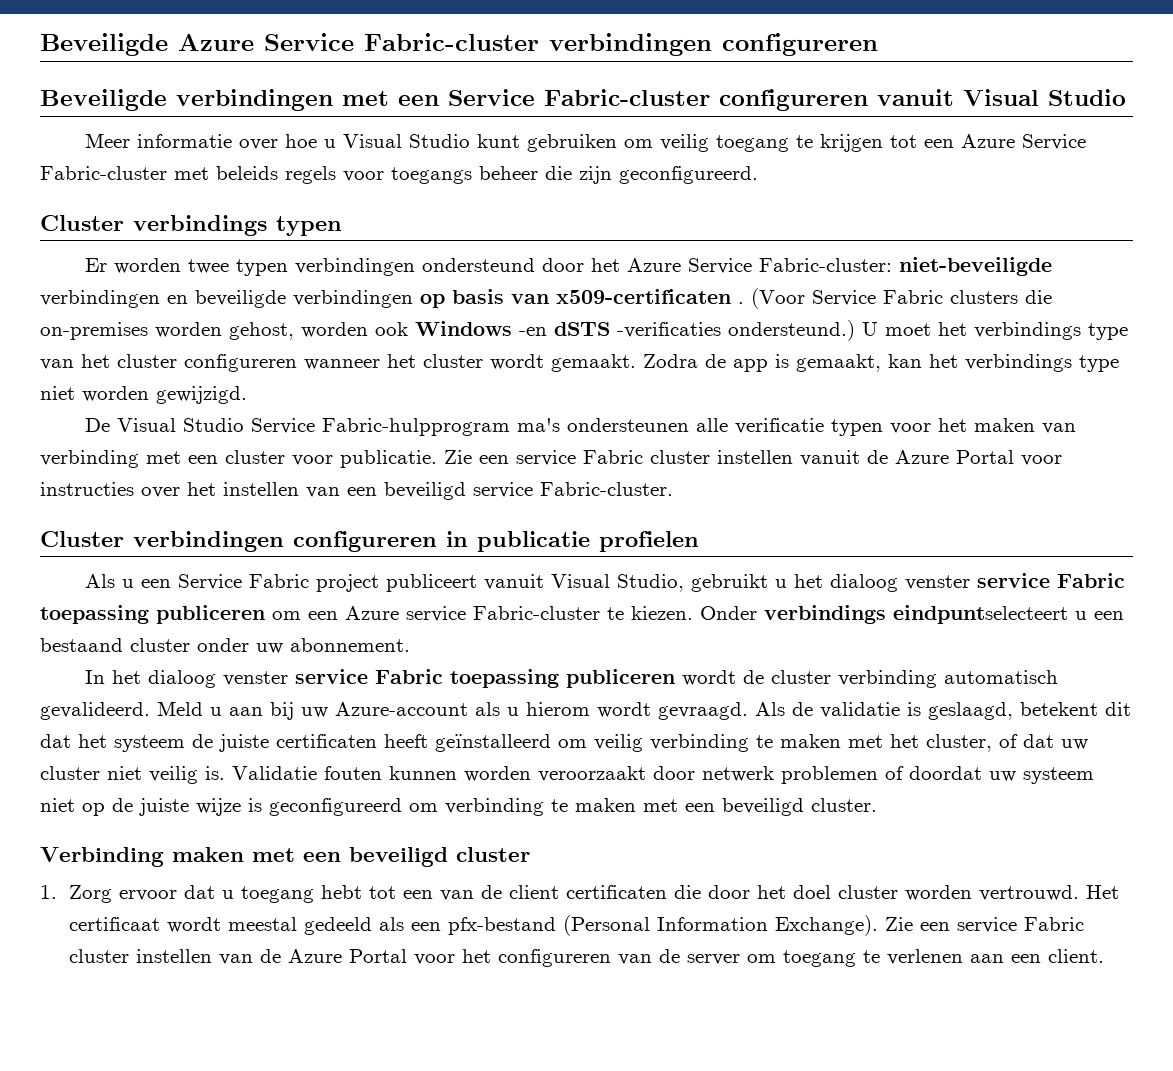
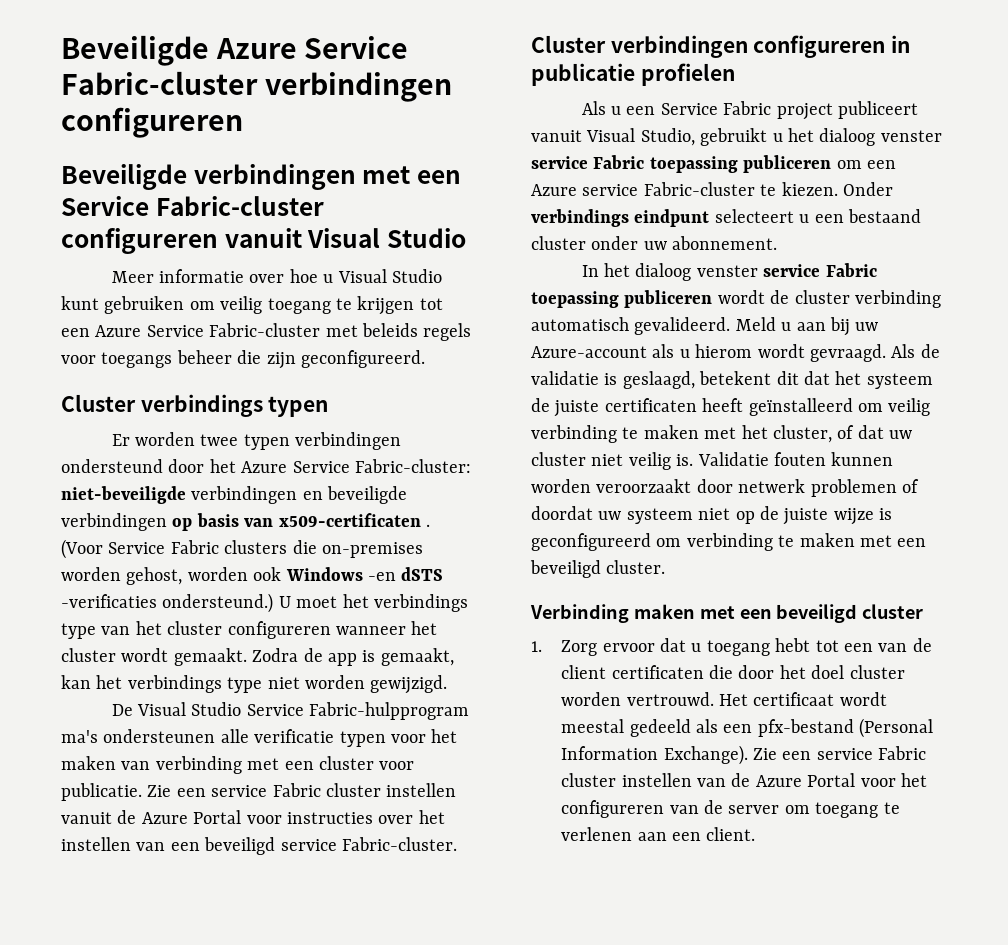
- Onder verbindings eindpuntselecteert u een bestaand cluster onder uw abonnement.
+ Onder verbindings eindpunt selecteert u een bestaand cluster onder uw abonnement.

